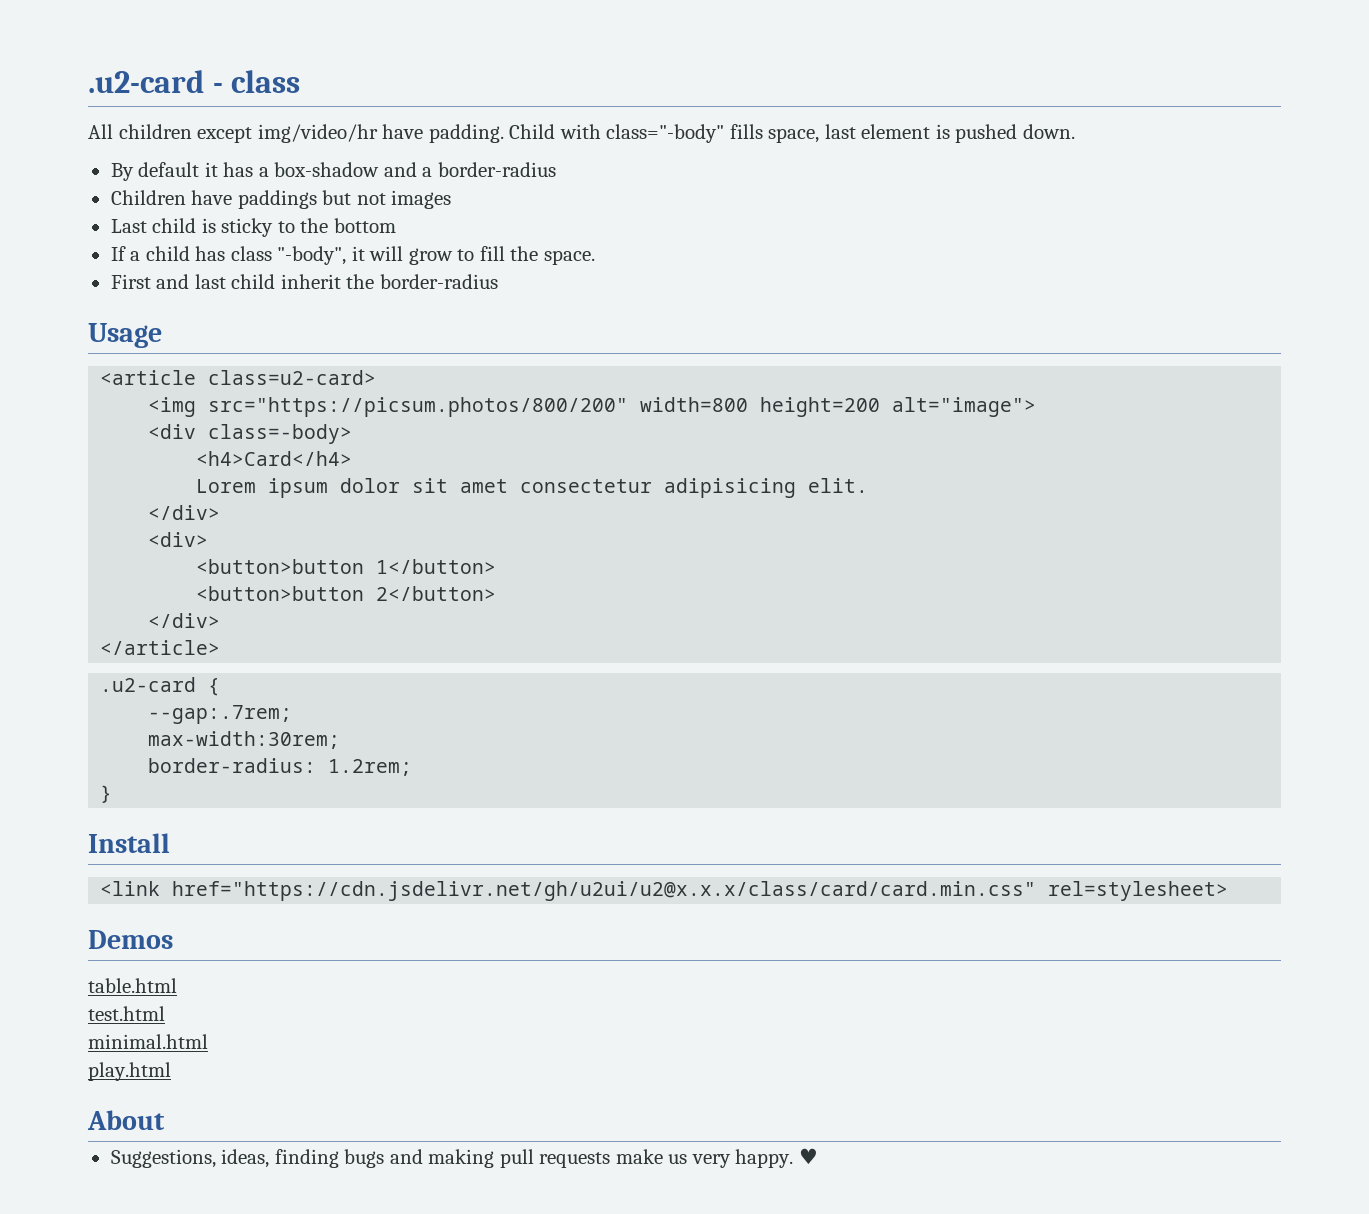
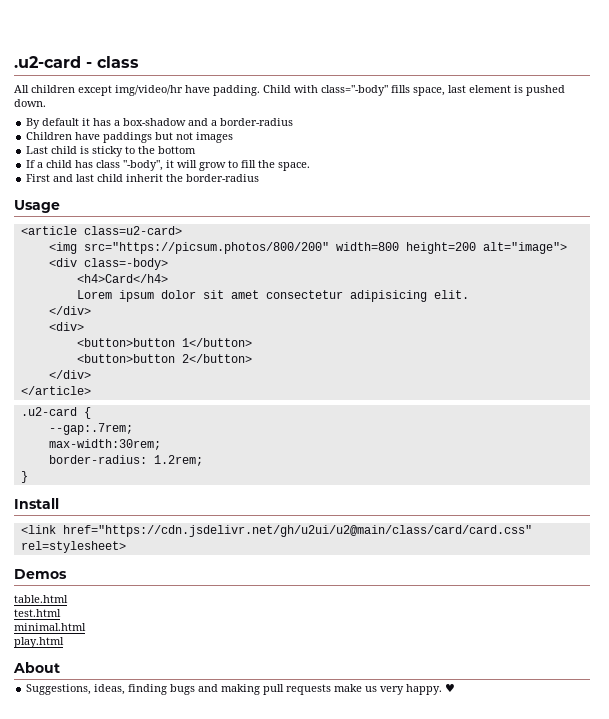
- <link href="https://cdn.jsdelivr.net/gh/u2ui/u2@x.x.x/class/card/card.min.css" rel=stylesheet>
+ <link href="https://cdn.jsdelivr.net/gh/u2ui/u2@main/class/card/card.css" rel=stylesheet>

